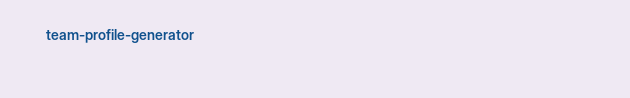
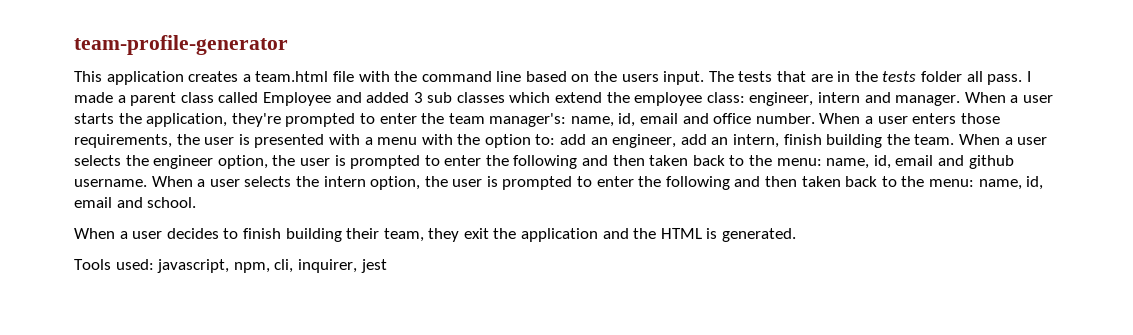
+ This application creates a team.html file with the command line based on the users input. The tests that are in the tests folder all pass. I made a parent class called Employee and added 3 sub classes which extend the employee class: engineer, intern and manager. When a user starts the application, they're prompted to enter the team manager's: name, id, email and office number. When a user enters those requirements, the user is presented with a menu with the option to: add an engineer, add an intern, finish building the team. When a user selects the engineer option, the user is prompted to enter the following and then taken back to the menu: name, id, email and github username. When a user selects the intern option, the user is prompted to enter the following and then taken back to the menu: name, id, email and school.
+ When a user decides to finish building their team, they exit the application and the HTML is generated.
+ Tools used: javascript, npm, cli, inquirer, jest

